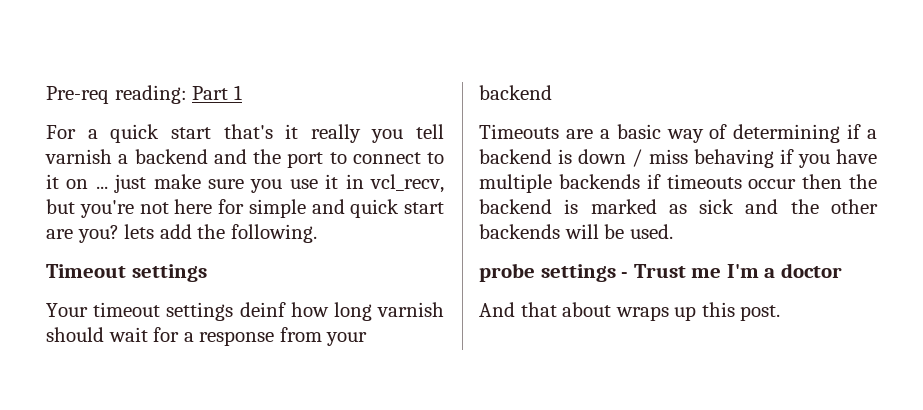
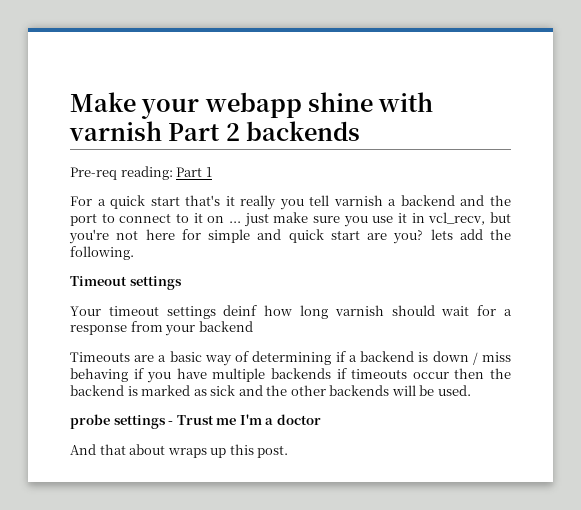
+ Make your webapp shine with varnish Part 2 backends

